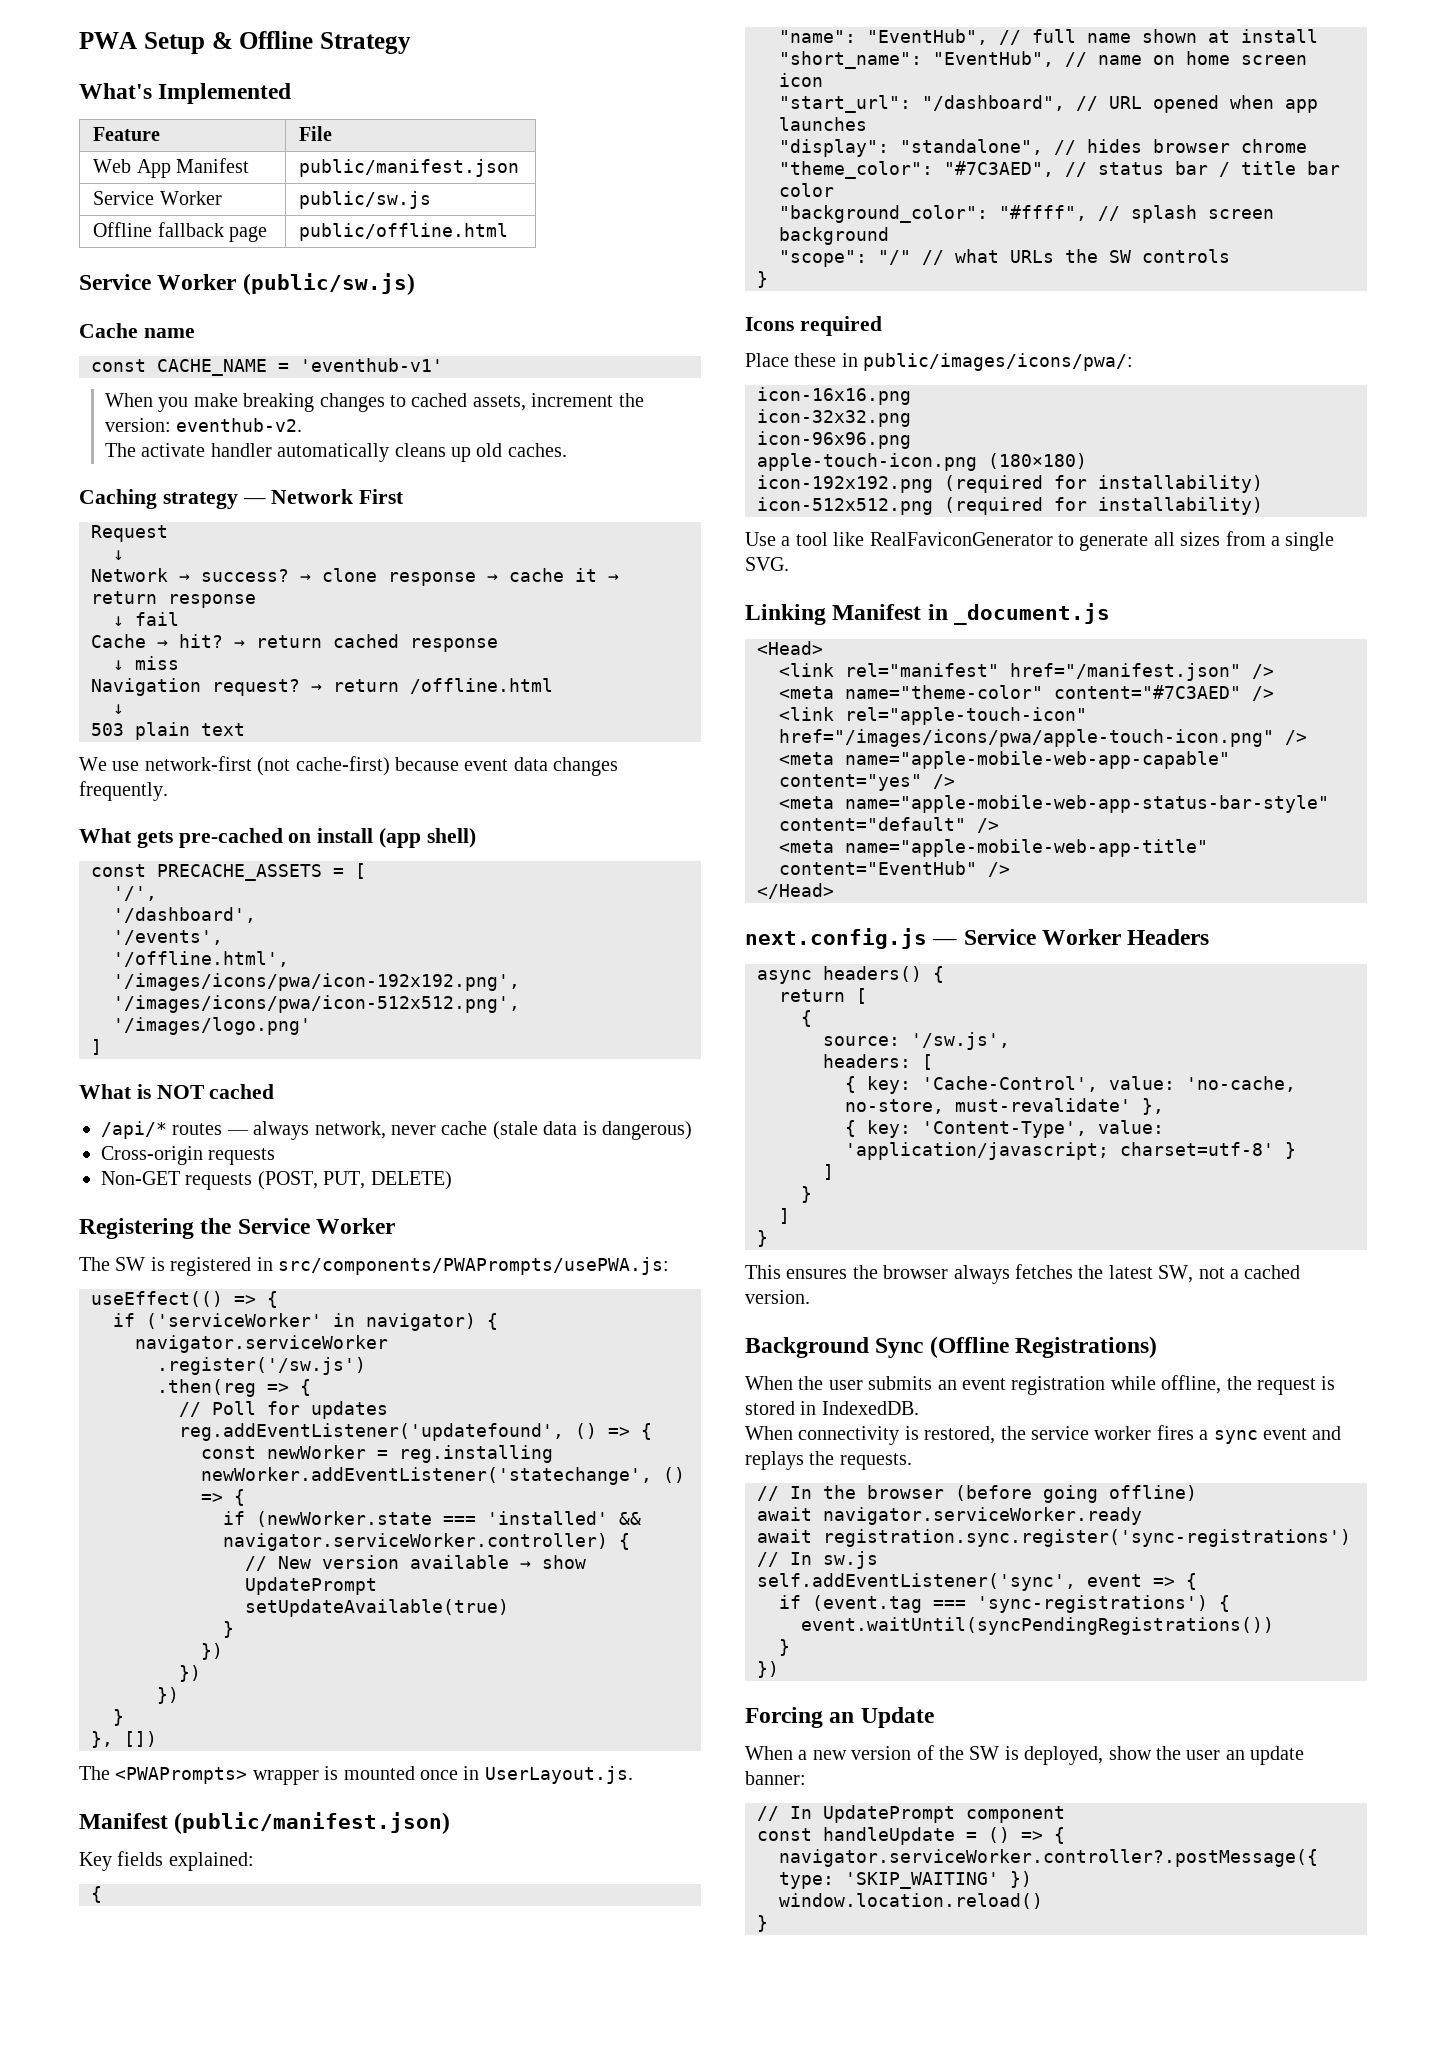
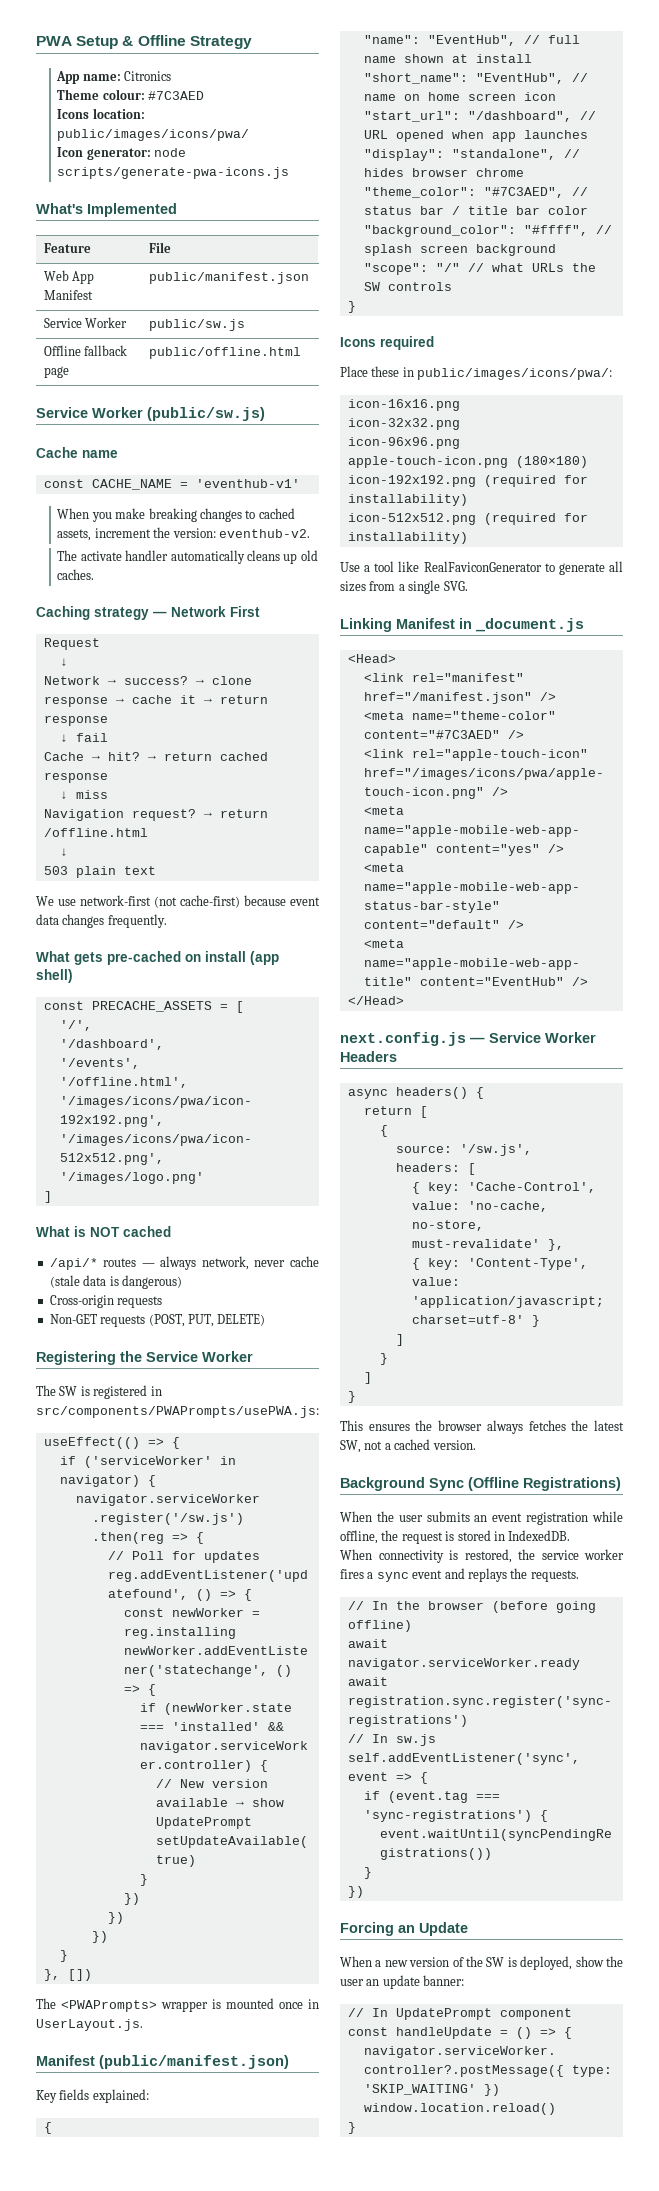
+ App name: Citronics
+ Theme colour: #7C3AED
+ Icons location: public/images/icons/pwa/
+ Icon generator: node scripts/generate-pwa-icons.js

